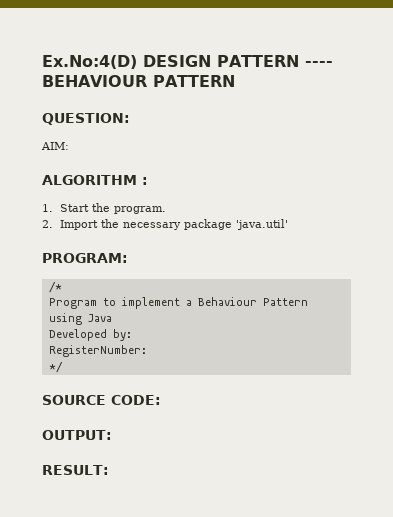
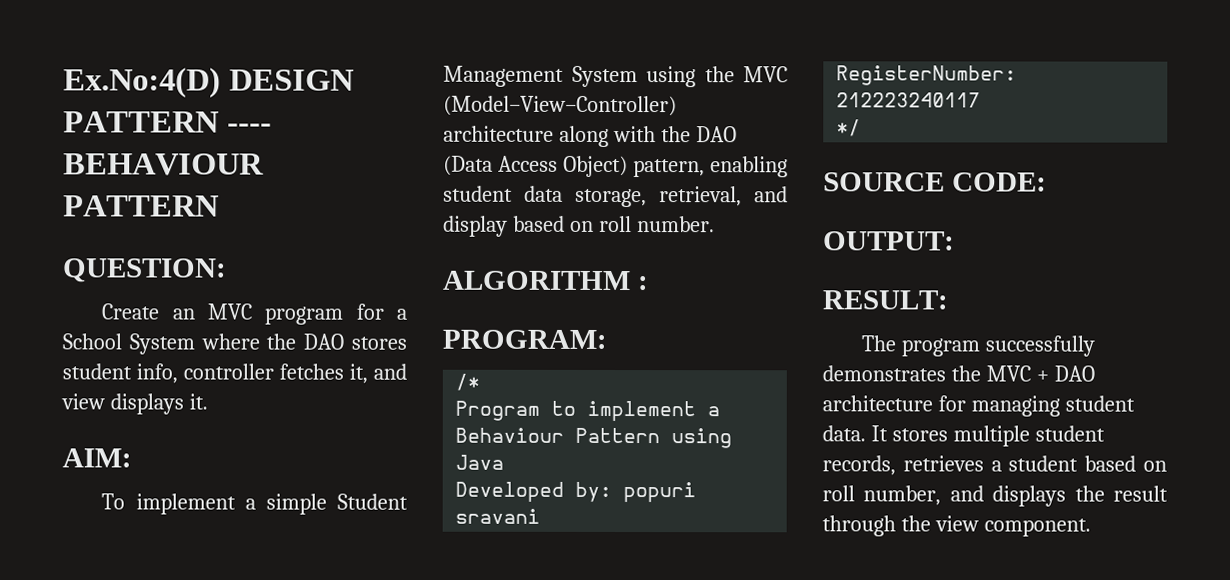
+ Create an MVC program for a School System where the DAO stores student info, controller fetches it, and view displays it.
  AIM:
+ To implement a simple Student Management System using the MVC (Model–View–Controller) architecture along with the DAO (Data Access Object) pattern, enabling student data storage, retrieval, and display based on roll number.
  ALGORITHM :
- 1. Start the program.
- 2. Import the necessary package 'java.util'
- Developed by:
+ Developed by: popuri sravani
- RegisterNumber:
+ RegisterNumber: 212223240117
+ The program successfully demonstrates the MVC + DAO architecture for managing student data. It stores multiple student records, retrieves a student based on roll number, and displays the result through the view component.

